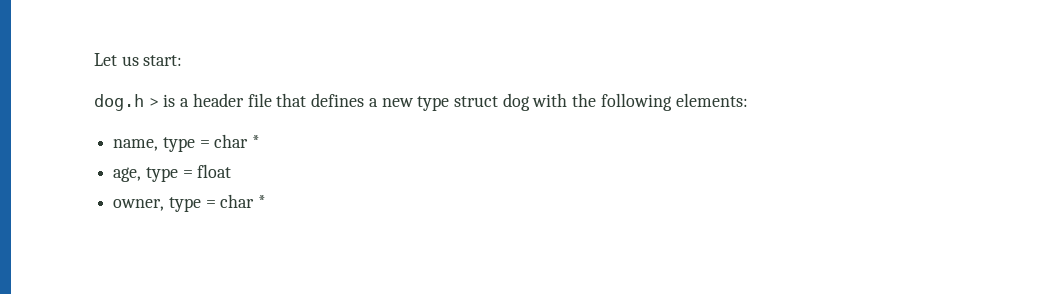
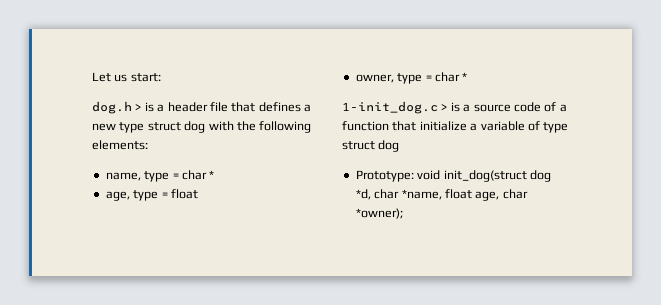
+ 1-init_dog.c > is a source code of a function that initialize a variable of type struct dog
+ Prototype: void init_dog(struct dog *d, char *name, float age, char *owner);

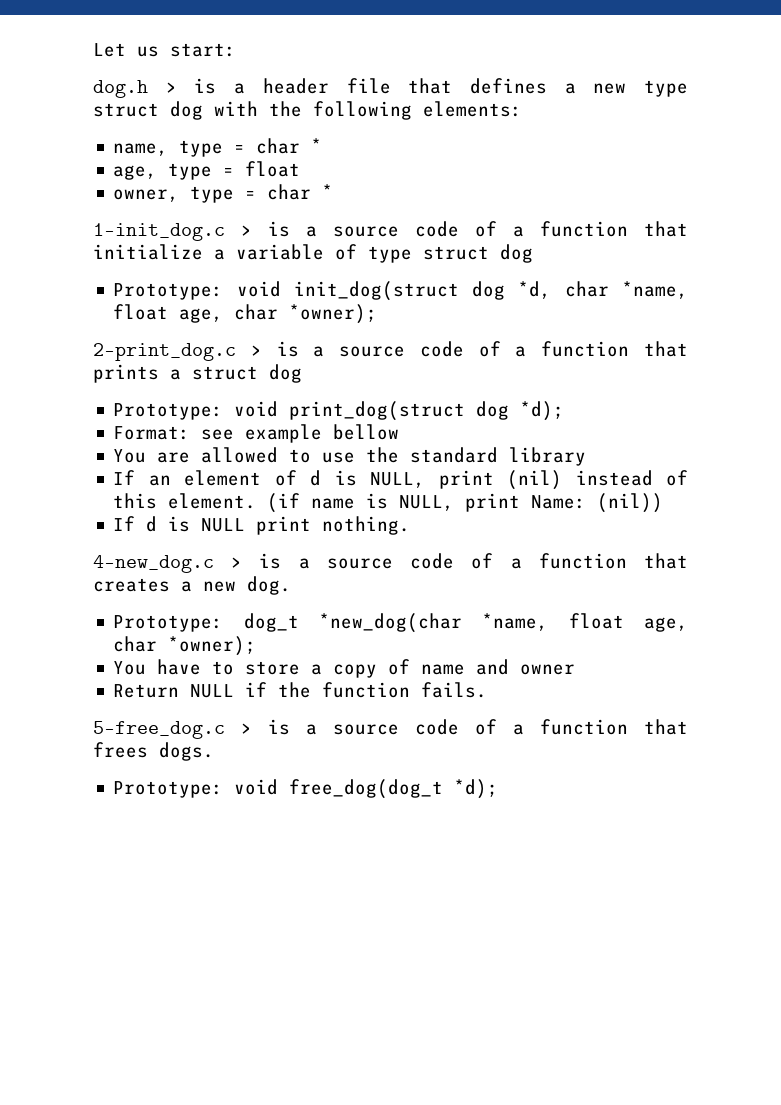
+ 2-print_dog.c > is a source code of a function that prints a struct dog
+ Prototype: void print_dog(struct dog *d);
+ Format: see example bellow
+ You are allowed to use the standard library
+ If an element of d is NULL, print (nil) instead of this element. (if name is NULL, print Name: (nil))
+ If d is NULL print nothing.
+ 4-new_dog.c > is a source code of a function that creates a new dog.
+ Prototype: dog_t *new_dog(char *name, float age, char *owner);
+ You have to store a copy of name and owner
+ Return NULL if the function fails.
+ 5-free_dog.c > is a source code of a function that frees dogs.
+ Prototype: void free_dog(dog_t *d);

